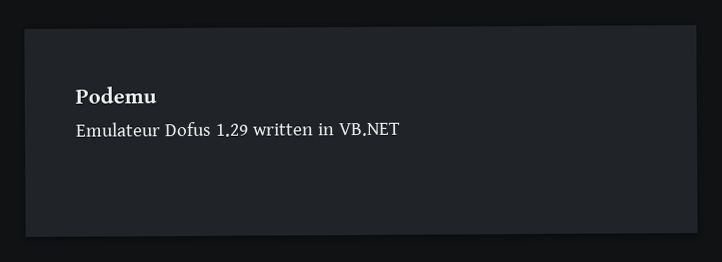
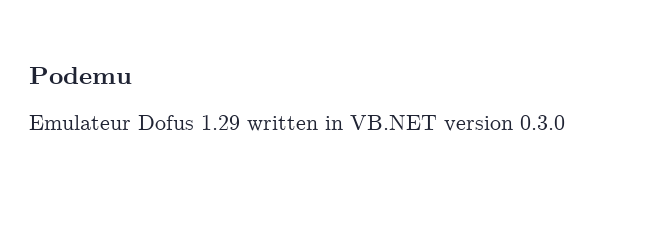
- Emulateur Dofus 1.29 written in VB.NET
+ Emulateur Dofus 1.29 written in VB.NET version 0.3.0

